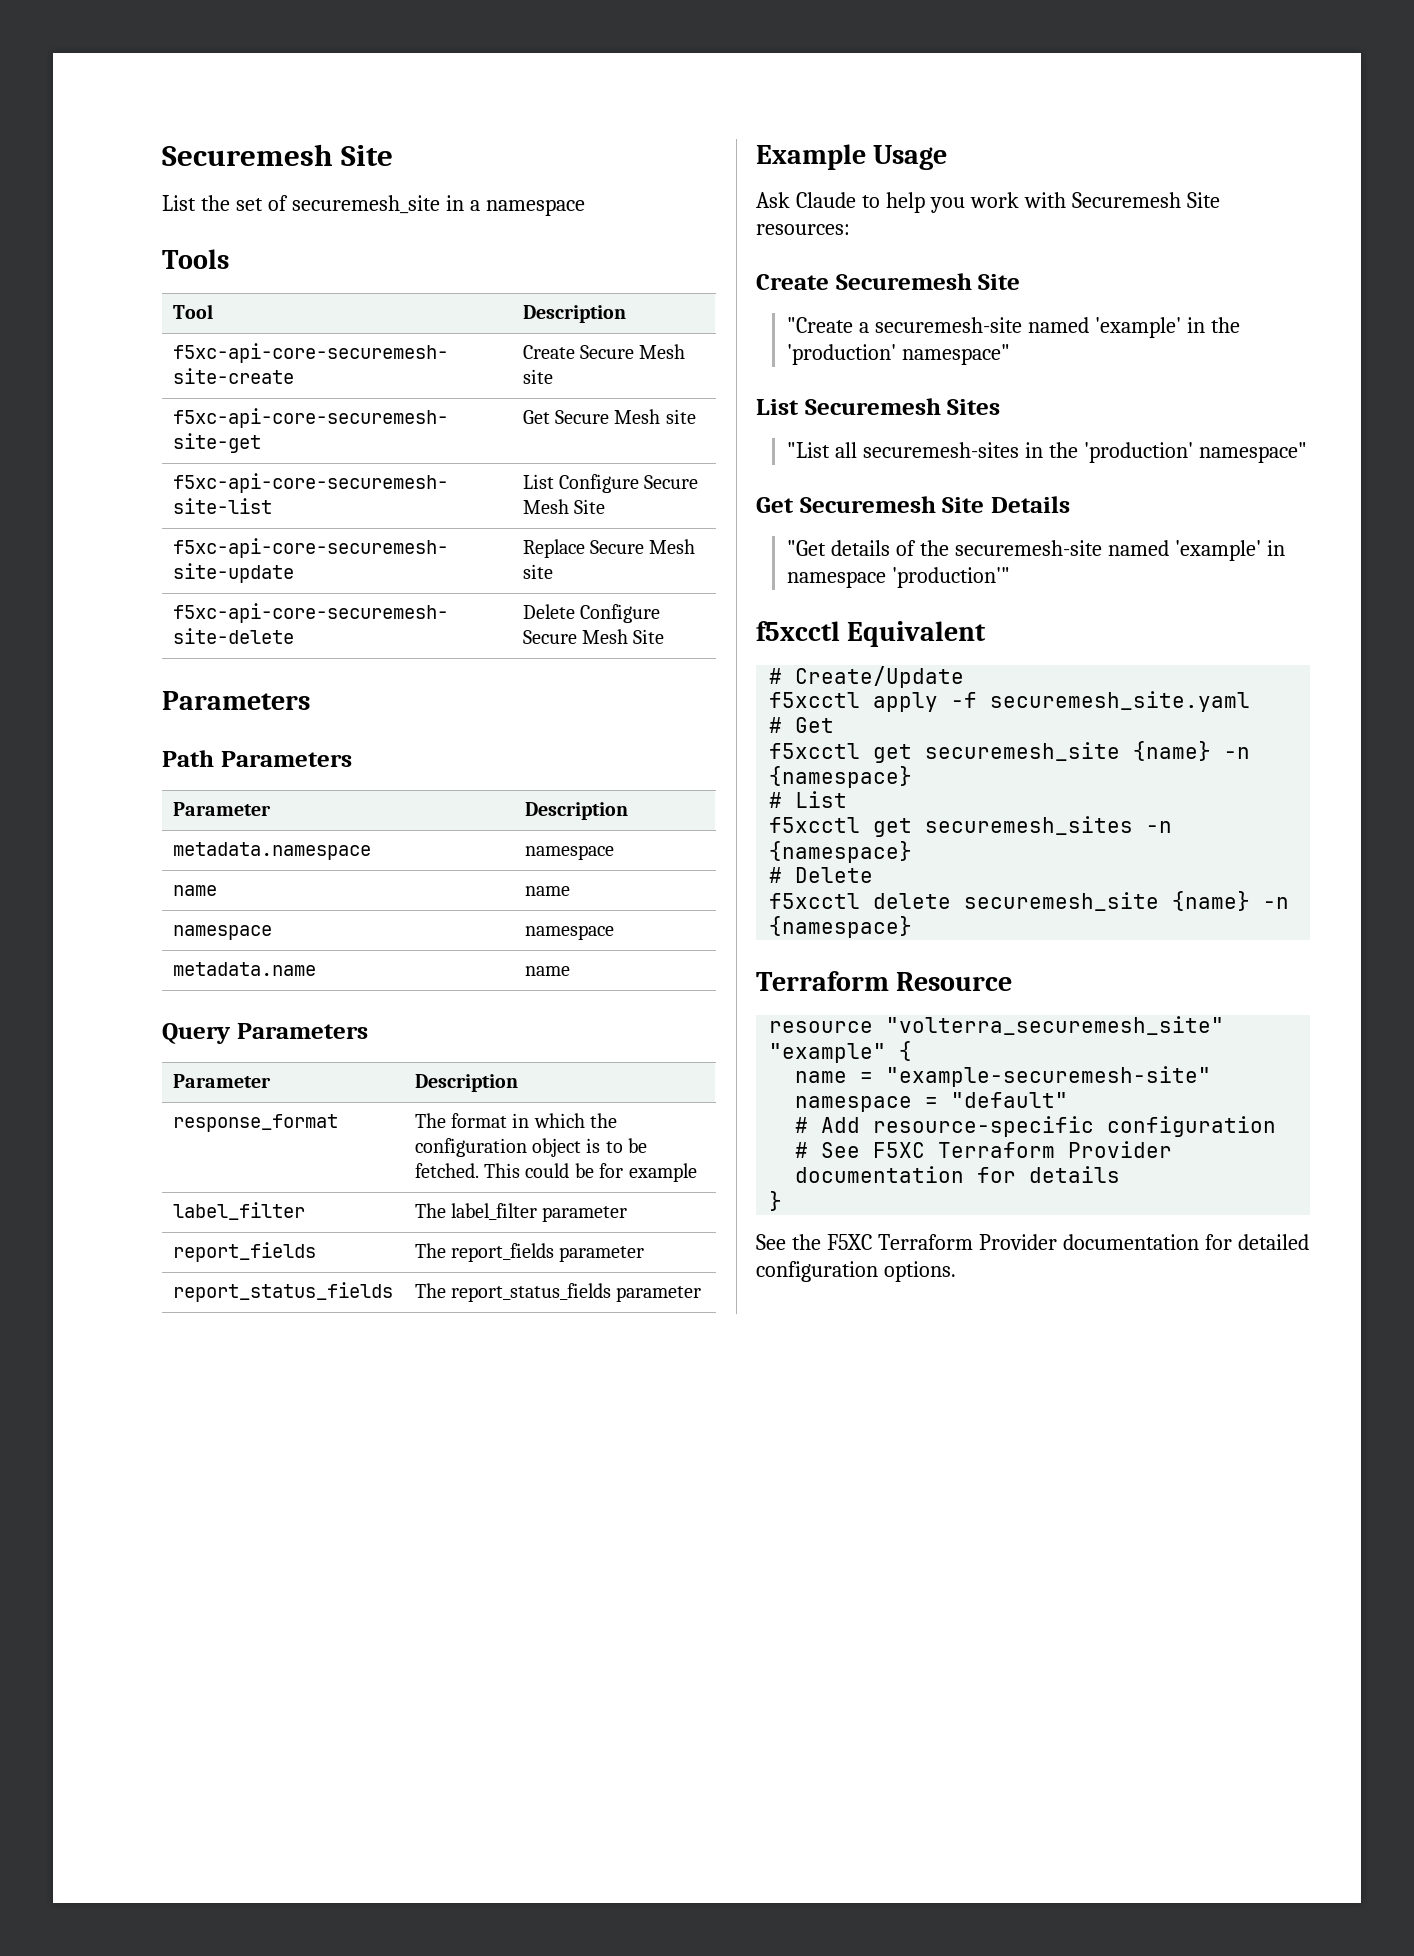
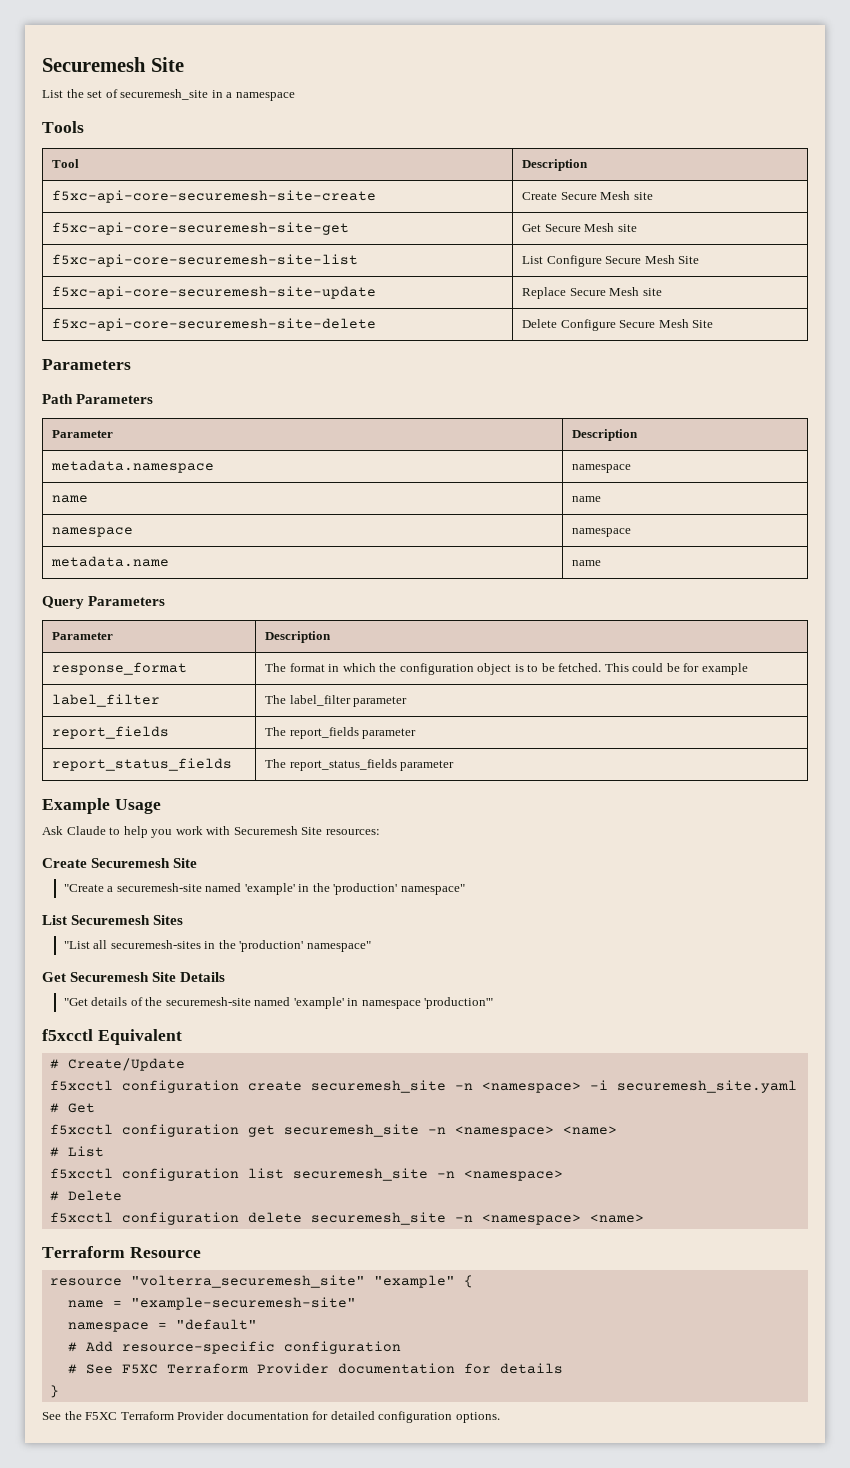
- f5xcctl apply -f securemesh_site.yaml
+ f5xcctl configuration create securemesh_site -n <namespace> -i securemesh_site.yaml
- f5xcctl get securemesh_site {name} -n {namespace}
+ f5xcctl configuration get securemesh_site -n <namespace> <name>
- f5xcctl get securemesh_sites -n {namespace}
+ f5xcctl configuration list securemesh_site -n <namespace>
- f5xcctl delete securemesh_site {name} -n {namespace}
+ f5xcctl configuration delete securemesh_site -n <namespace> <name>

